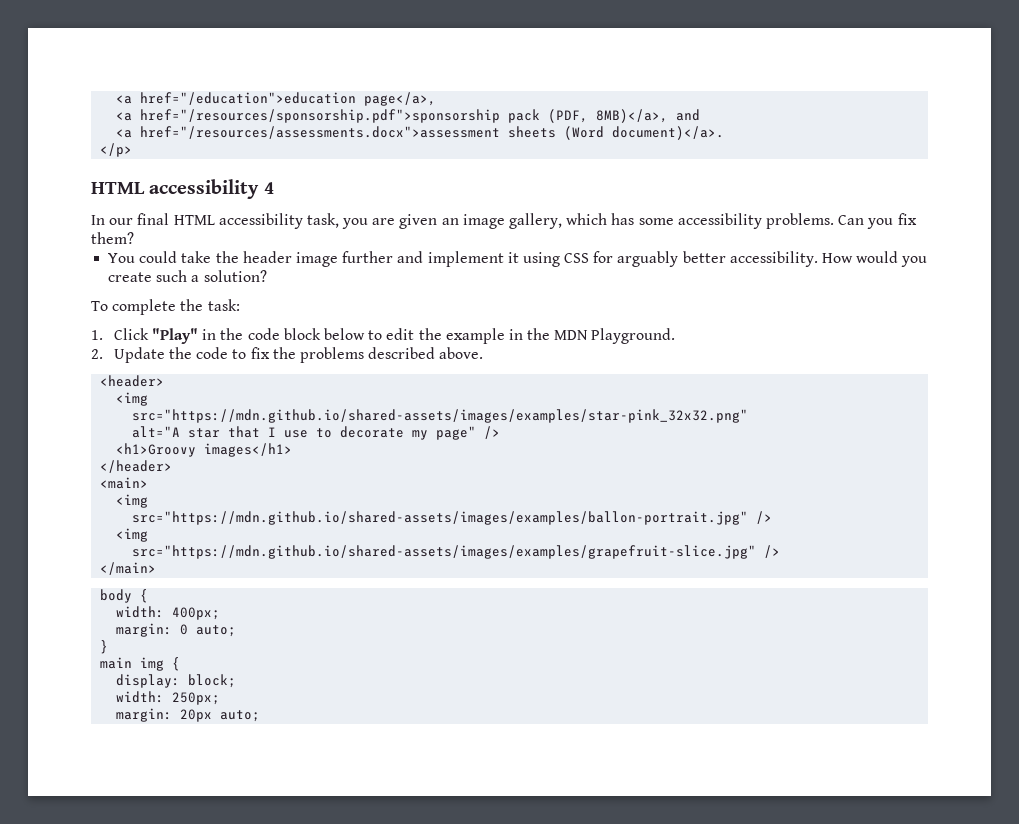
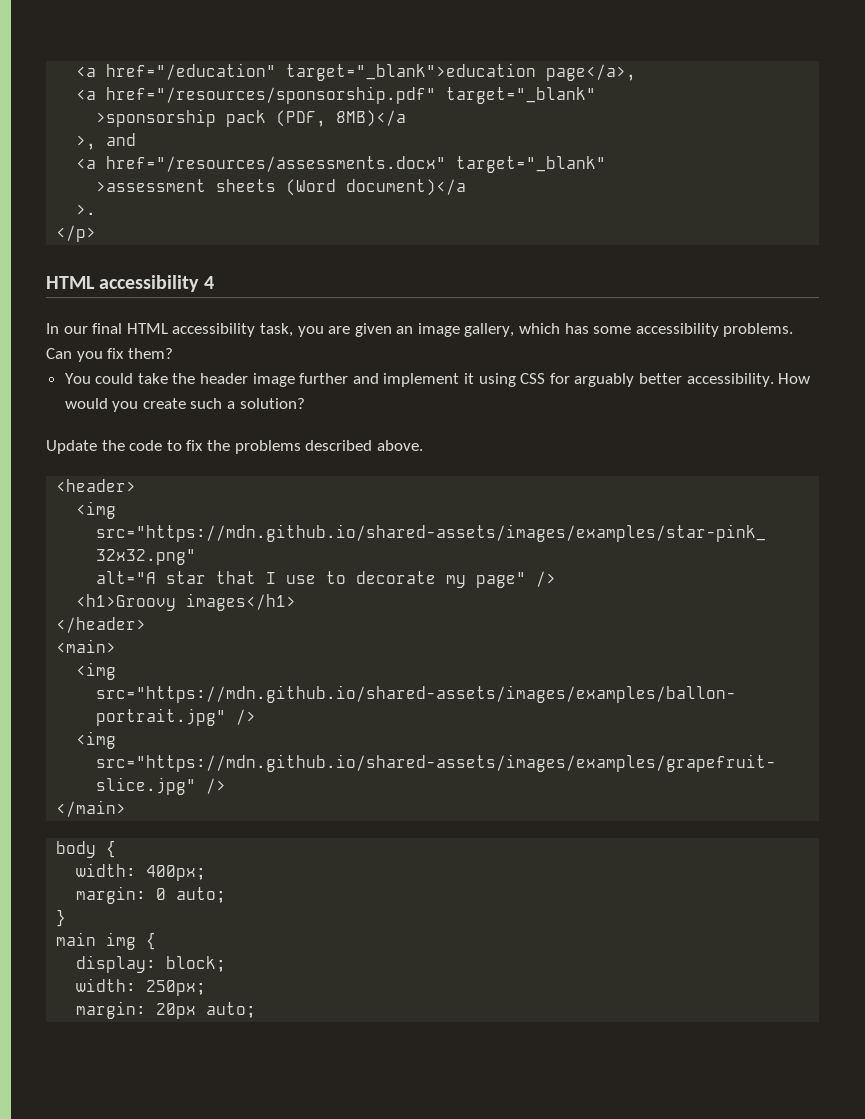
- <a href="/education">education page</a>,
+ <a href="/education" target="_blank">education page</a>,
- <a href="/resources/sponsorship.pdf">sponsorship pack (PDF, 8MB)</a>, and
- <a href="/resources/assessments.docx">assessment sheets (Word document)</a>.
+ <a href="/resources/sponsorship.pdf" target="_blank"
+ >sponsorship pack (PDF, 8MB)</a
+ >, and
+ <a href="/resources/assessments.docx" target="_blank"
+ >assessment sheets (Word document)</a
+ >.
- To complete the task:
- 1. Click "Play" in the code block below to edit the example in the MDN Playground.
- 2. Update the code to fix the problems described above.
+ Update the code to fix the problems described above.

